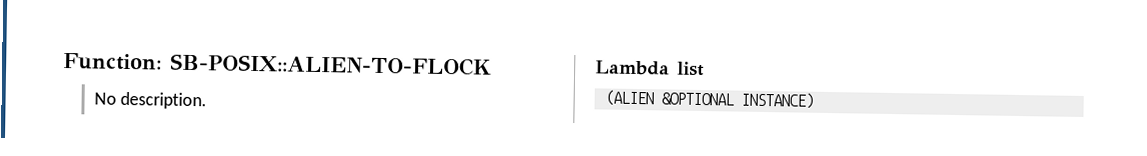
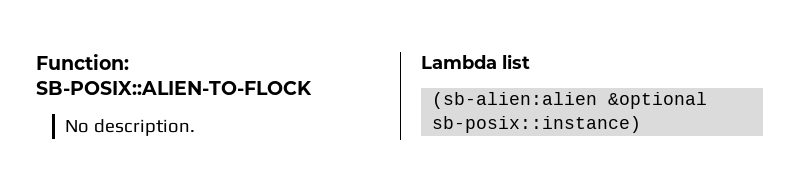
- (ALIEN &OPTIONAL INSTANCE)
+ (sb-alien:alien &optional sb-posix::instance)

